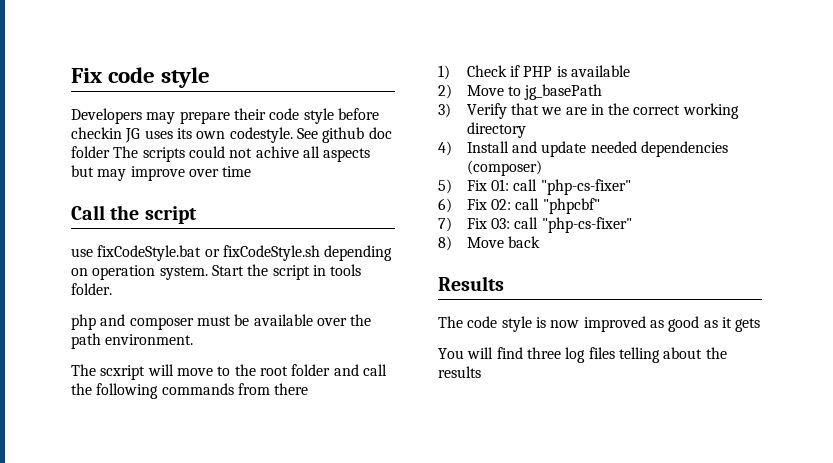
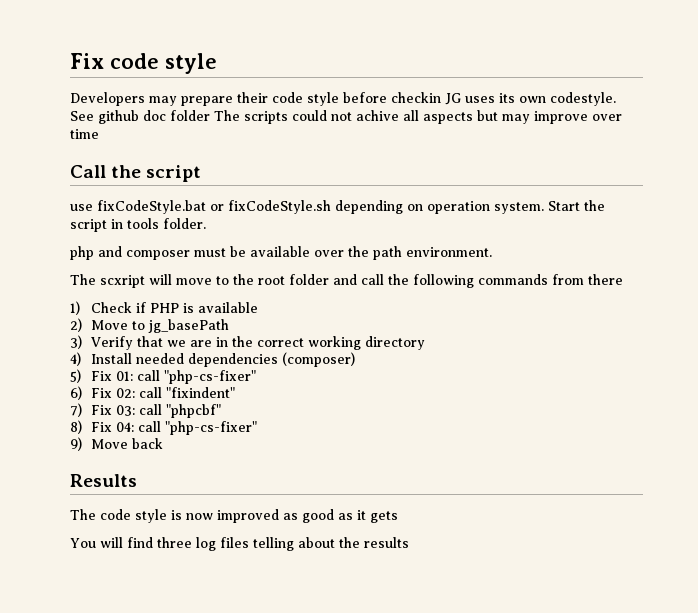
- 4) Install and update needed dependencies (composer)
+ 4) Install needed dependencies (composer)
- 6) Fix 02: call "phpcbf"
- 7) Fix 03: call "php-cs-fixer"
- 8) Move back
+ 6) Fix 02: call "fixindent"
+ 7) Fix 03: call "phpcbf"
+ 8) Fix 04: call "php-cs-fixer"
+ 9) Move back

